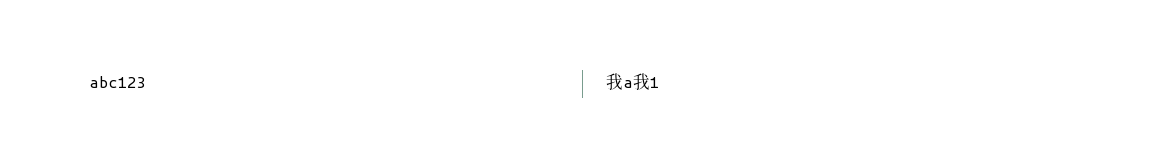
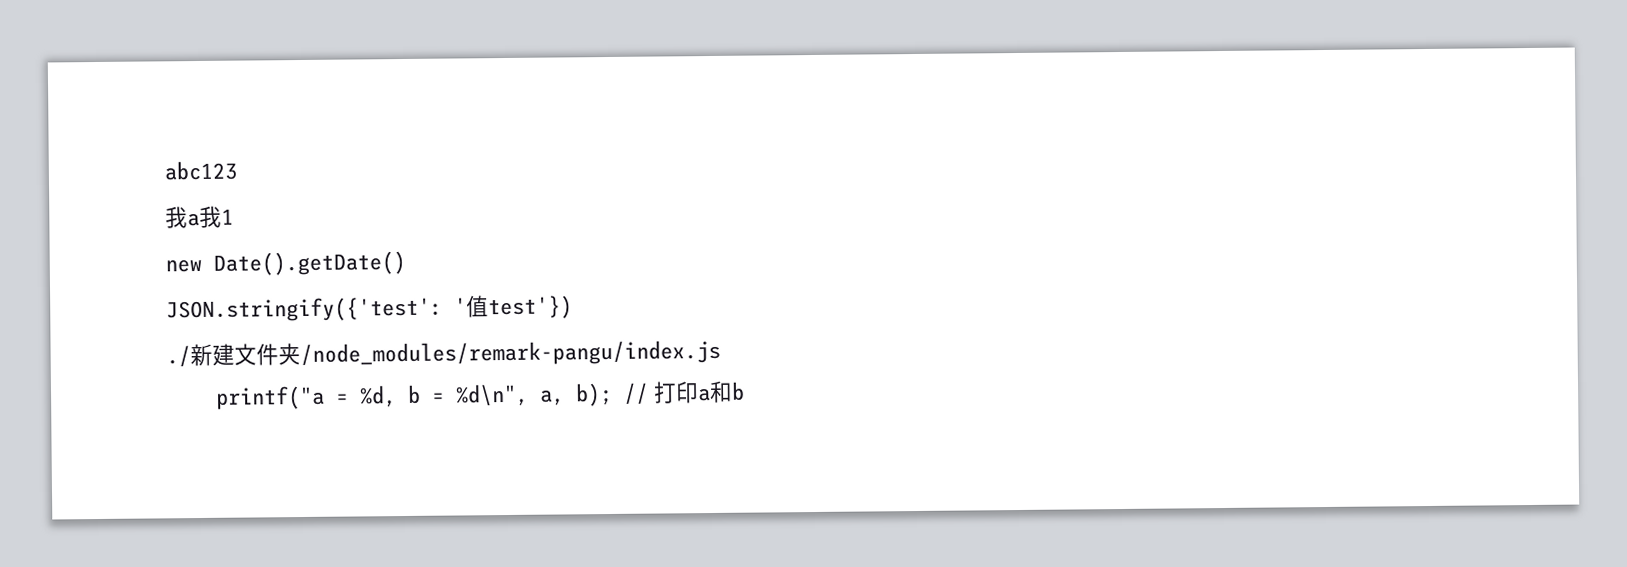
+ new Date().getDate()
+ JSON.stringify({'test': '值test'})
+ ./新建文件夹/node_modules/remark-pangu/index.js
+ printf("a = %d, b = %d\n", a, b); // 打印a和b

